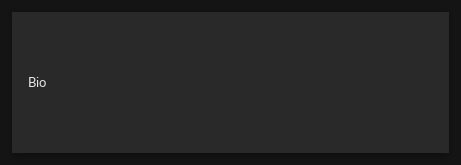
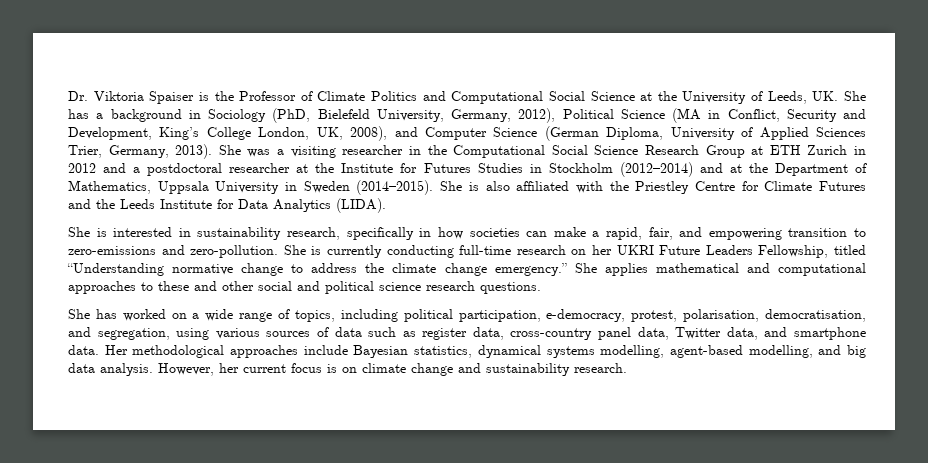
- Bio
+ Dr. Viktoria Spaiser is the Professor of Climate Politics and Computational Social Science at the University of Leeds, UK. She has a background in Sociology (PhD, Bielefeld University, Germany, 2012), Political Science (MA in Conflict, Security and Development, King’s College London, UK, 2008), and Computer Science (German Diploma, University of Applied Sciences Trier, Germany, 2013). She was a visiting researcher in the Computational Social Science Research Group at ETH Zurich in 2012 and a postdoctoral researcher at the Institute for Futures Studies in Stockholm (2012–2014) and at the Department of Mathematics, Uppsala University in Sweden (2014–2015). She is also affiliated with the Priestley Centre for Climate Futures and the Leeds Institute for Data Analytics (LIDA).
+ She is interested in sustainability research, specifically in how societies can make a rapid, fair, and empowering transition to zero-emissions and zero-pollution. She is currently conducting full-time research on her UKRI Future Leaders Fellowship, titled “Understanding normative change to address the climate change emergency.” She applies mathematical and computational approaches to these and other social and political science research questions.
+ She has worked on a wide range of topics, including political participation, e-democracy, protest, polarisation, democratisation, and segregation, using various sources of data such as register data, cross-country panel data, Twitter data, and smartphone data. Her methodological approaches include Bayesian statistics, dynamical systems modelling, agent-based modelling, and big data analysis. However, her current focus is on climate change and sustainability research.

